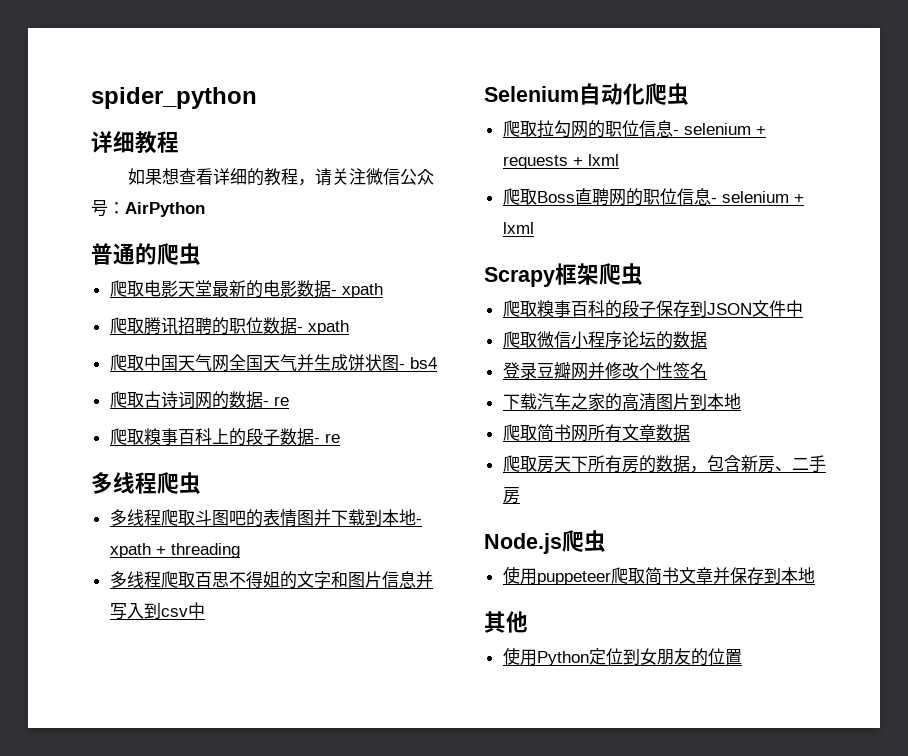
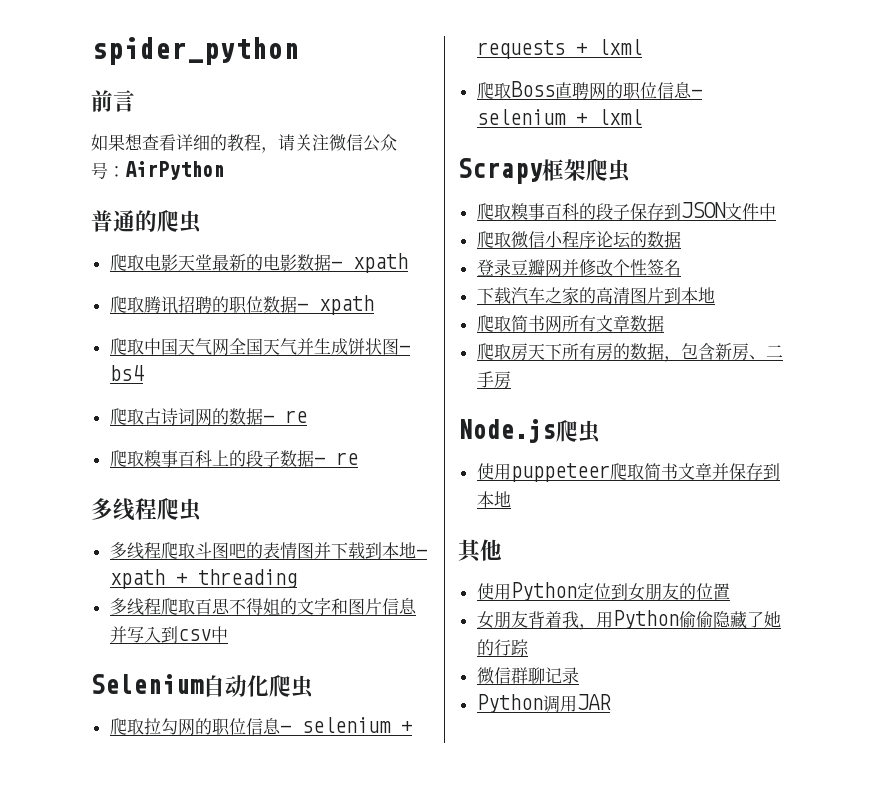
- 详细教程
+ 前言
+ 女朋友背着我，用Python偷偷隐藏了她的行踪
+ 微信群聊记录
+ Python调用JAR

